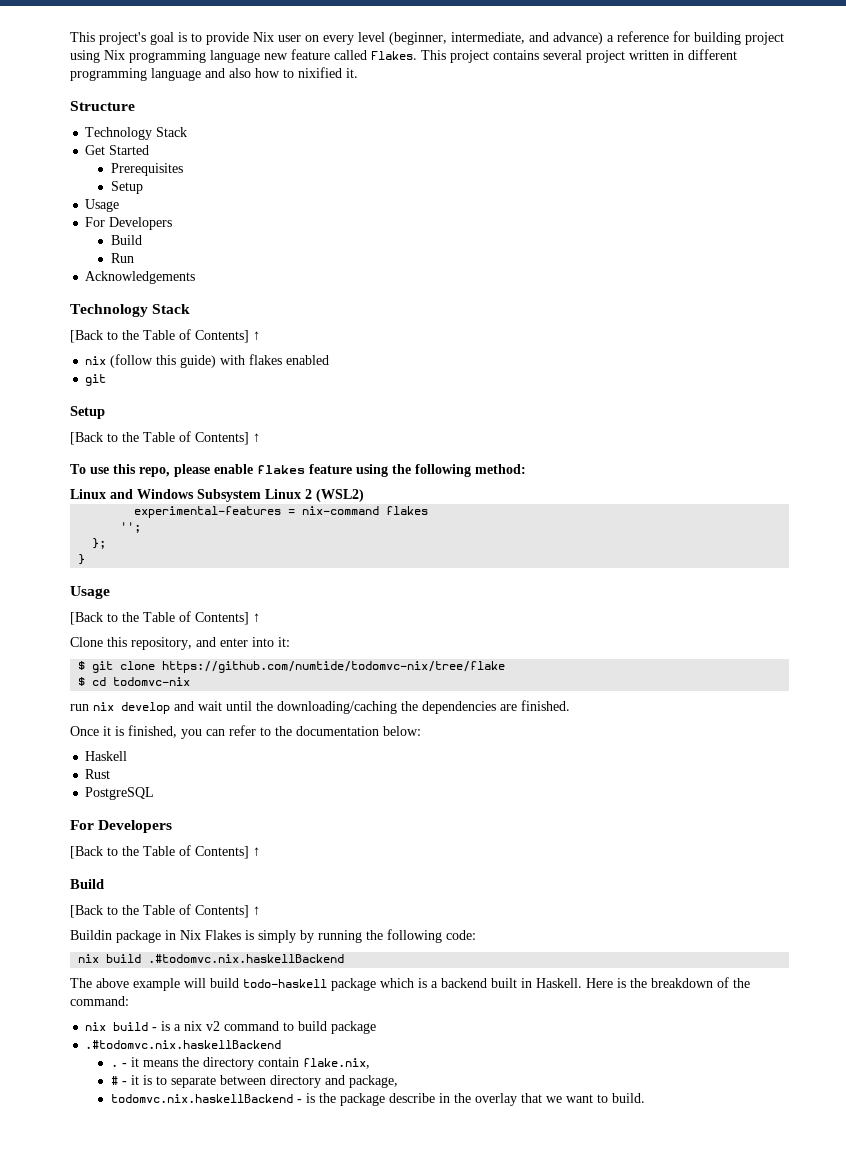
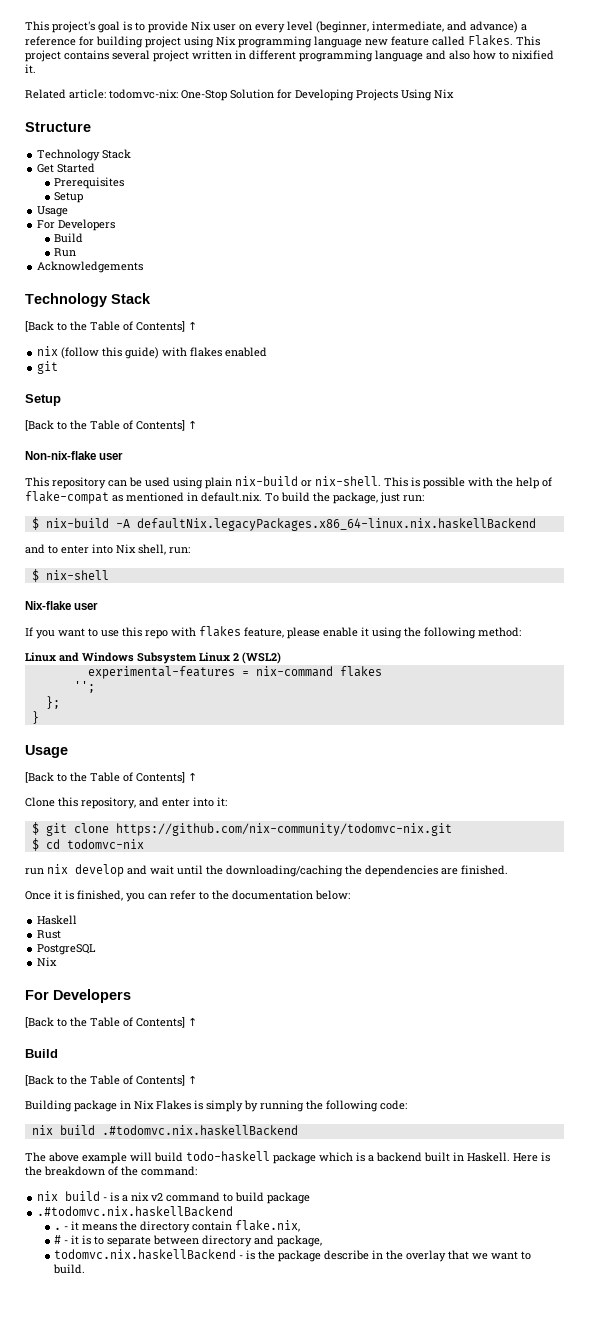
+ Related article: todomvc-nix: One-Stop Solution for Developing Projects Using Nix
- To use this repo, please enable flakes feature using the following method:
+ Non-nix-flake user
+ This repository can be used using plain nix-build or nix-shell. This is possible with the help of flake-compat as mentioned in default.nix. To build the package, just run:
+ $ nix-build -A defaultNix.legacyPackages.x86_64-linux.nix.haskellBackend
+ and to enter into Nix shell, run:
+ $ nix-shell
+ Nix-flake user
+ If you want to use this repo with flakes feature, please enable it using the following method:
- $ git clone https://github.com/numtide/todomvc-nix/tree/flake
+ $ git clone https://github.com/nix-community/todomvc-nix.git
  PostgreSQL
+ Nix
- Buildin package in Nix Flakes is simply by running the following code:
+ Building package in Nix Flakes is simply by running the following code:

